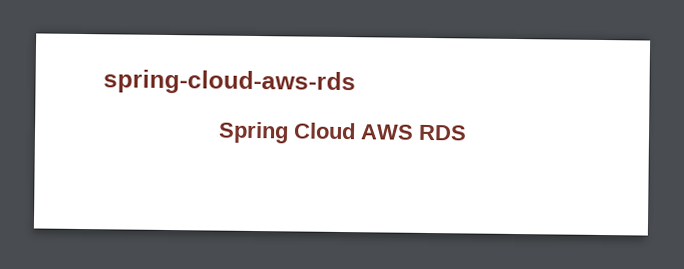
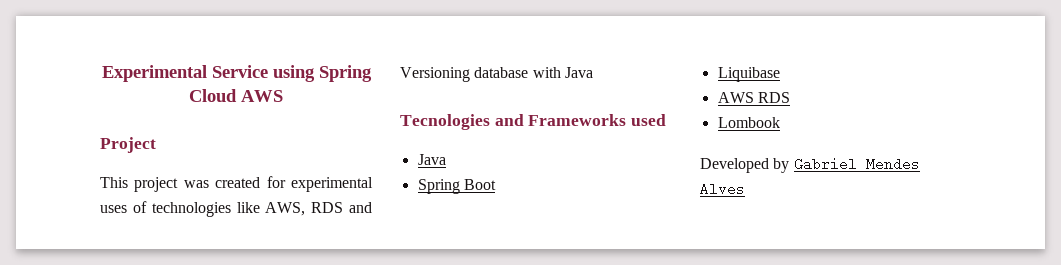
- spring-cloud-aws-rds
- Spring Cloud AWS RDS
+ Experimental Service using Spring Cloud AWS
+ Project
+ This project was created for experimental uses of technologies like AWS, RDS and Versioning database with Java
+ Tecnologies and Frameworks used
+ Java
+ Spring Boot
+ Liquibase
+ AWS RDS
+ Lombook
+ Developed by Gabriel Mendes Alves

